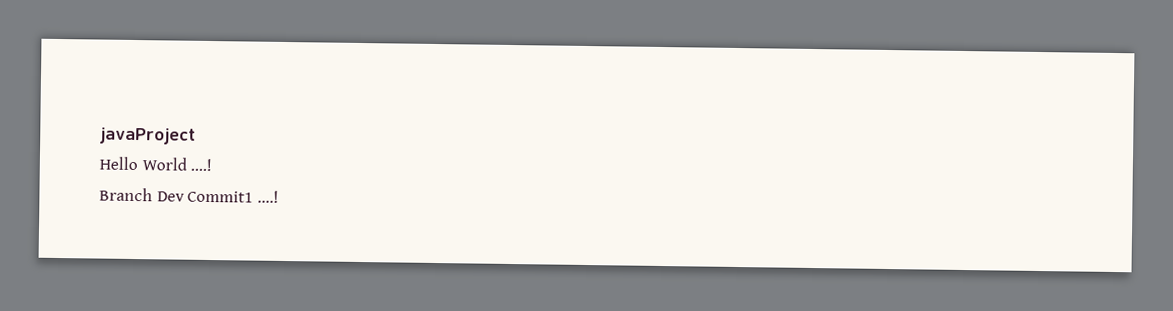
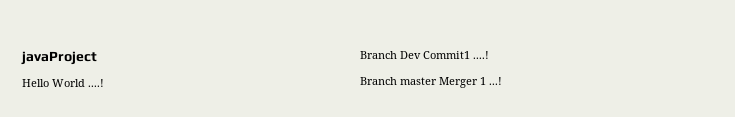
+ Branch master Merger 1 ...!

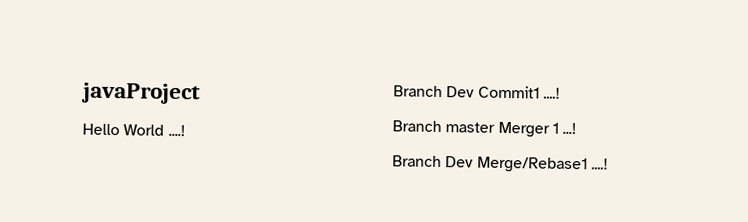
+ Branch Dev Merge/Rebase1 ....!

